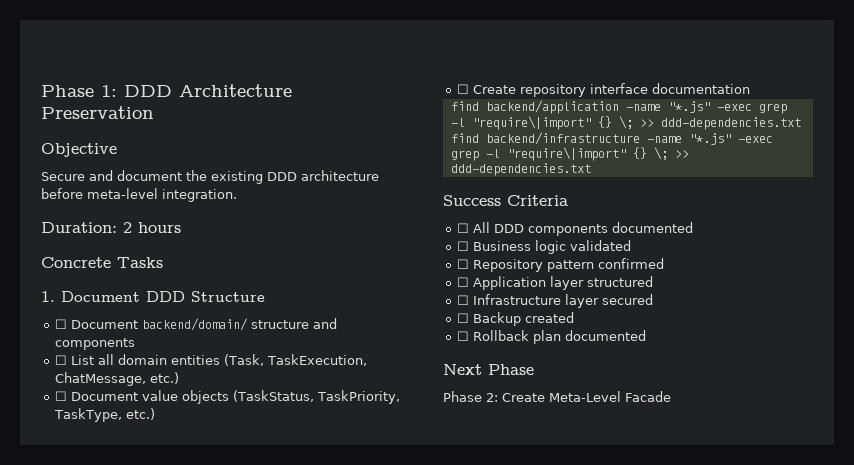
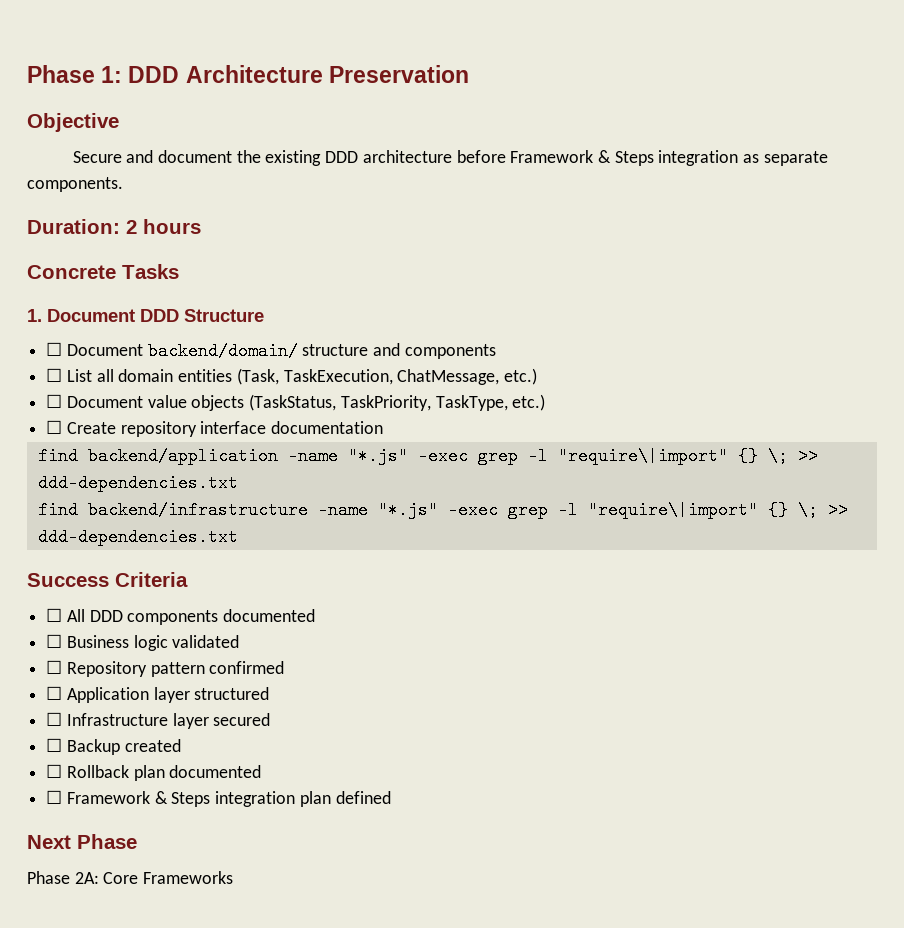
- Secure and document the existing DDD architecture before meta-level integration.
+ Secure and document the existing DDD architecture before Framework & Steps integration as separate components.
+ ☐ Framework & Steps integration plan defined
- Phase 2: Create Meta-Level Facade
+ Phase 2A: Core Frameworks

